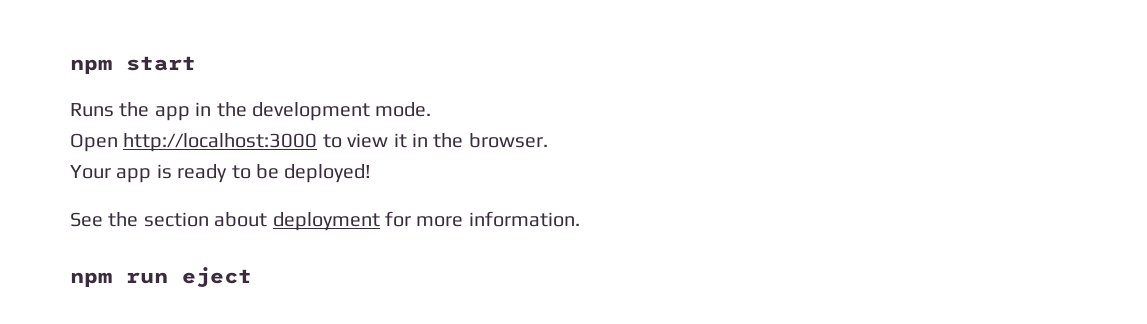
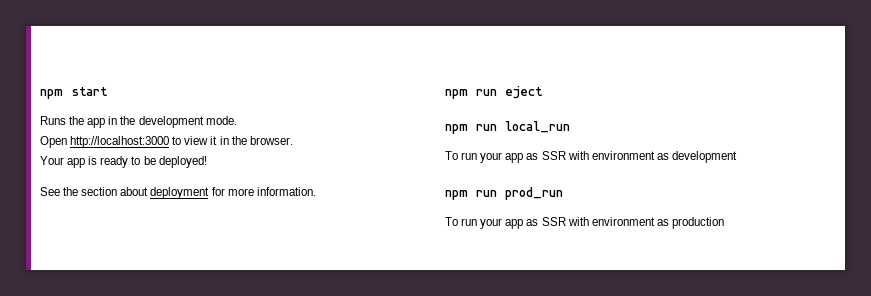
+ npm run local_run
+ To run your app as SSR with environment as development
+ npm run prod_run
+ To run your app as SSR with environment as production

